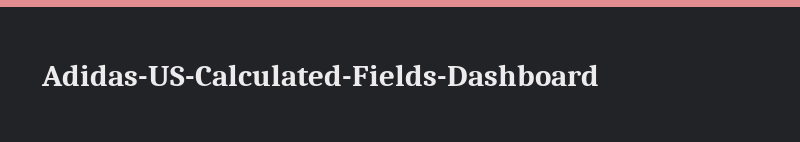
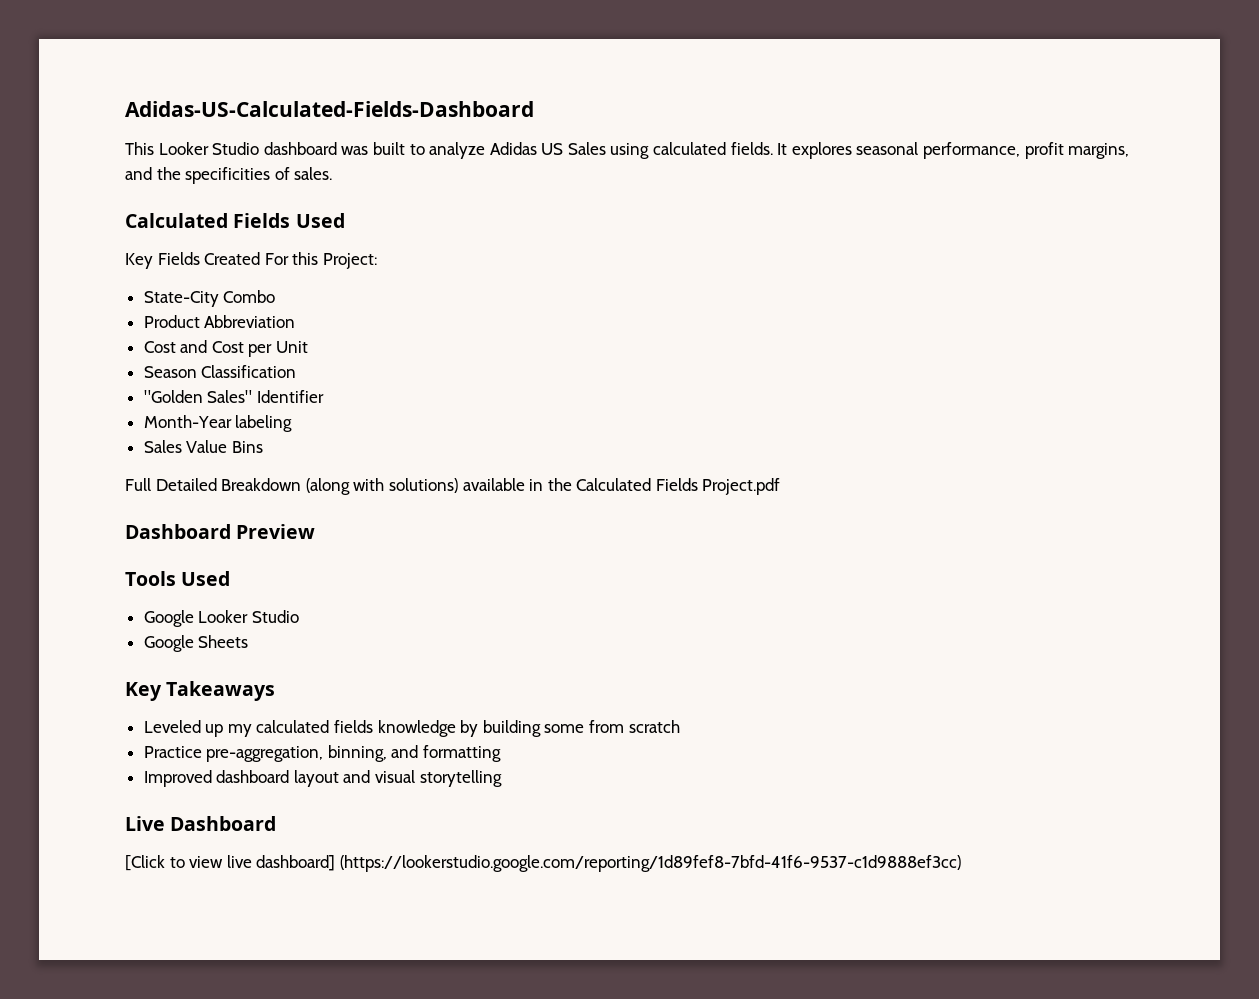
+ This Looker Studio dashboard was built to analyze Adidas US Sales using calculated fields. It explores seasonal performance, profit margins, and the specificities of sales.
+ Calculated Fields Used
+ Key Fields Created For this Project:
+ State-City Combo
+ Product Abbreviation
+ Cost and Cost per Unit
+ Season Classification
+ "Golden Sales" Identifier
+ Month-Year labeling
+ Sales Value Bins
+ Full Detailed Breakdown (along with solutions) available in the Calculated Fields Project.pdf
+ Dashboard Preview
+ Tools Used
+ Google Looker Studio
+ Google Sheets
+ Key Takeaways
+ Leveled up my calculated fields knowledge by building some from scratch
+ Practice pre-aggregation, binning, and formatting
+ Improved dashboard layout and visual storytelling
+ Live Dashboard
+ [Click to view live dashboard] (https://lookerstudio.google.com/reporting/1d89fef8-7bfd-41f6-9537-c1d9888ef3cc)

